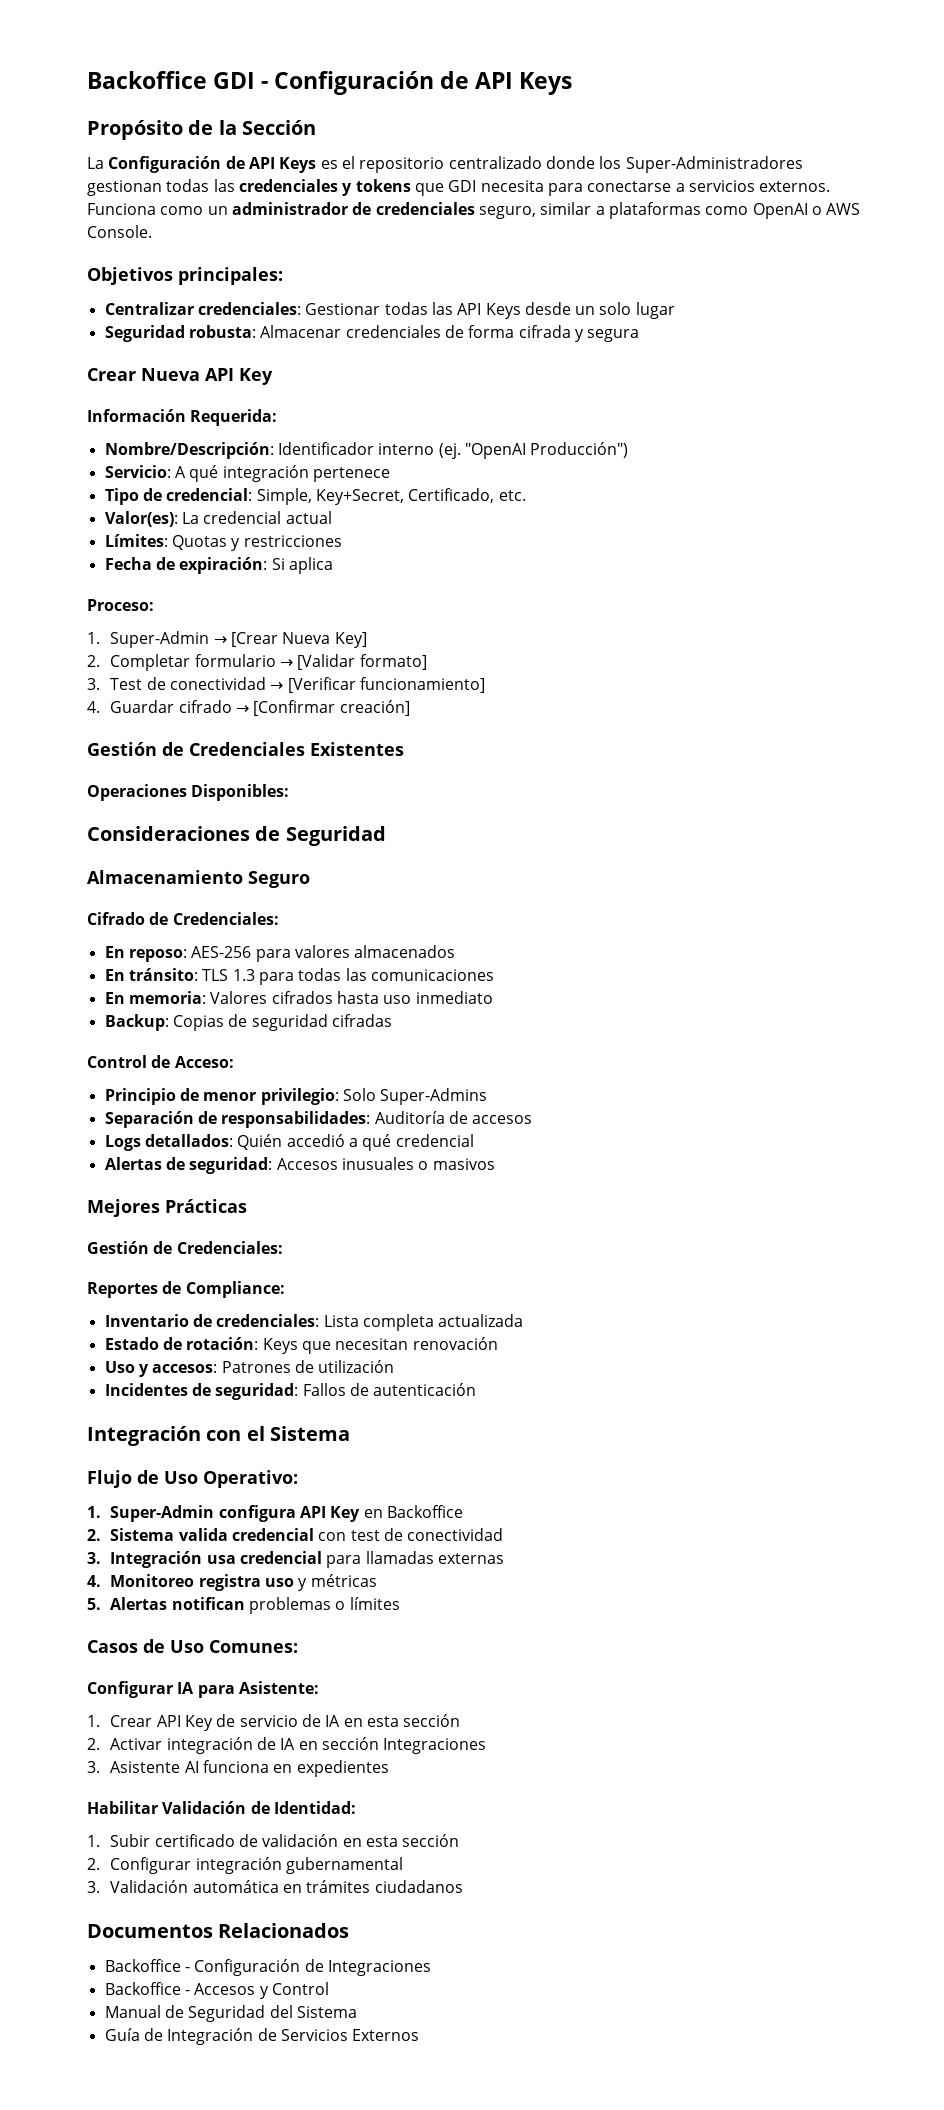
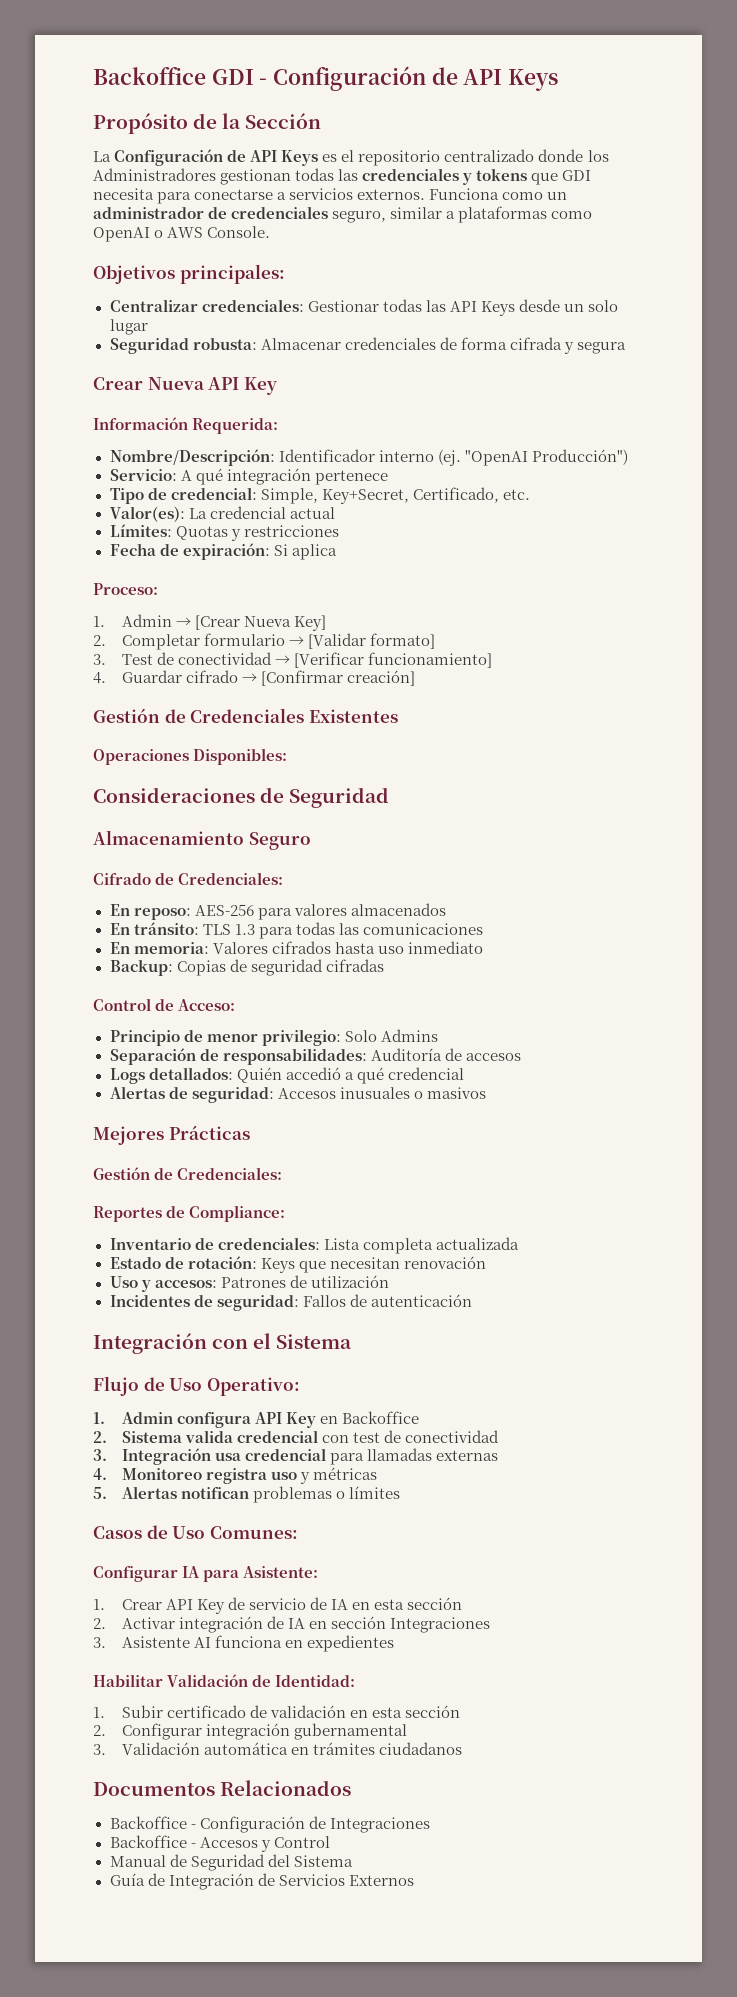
- La Configuración de API Keys es el repositorio centralizado donde los Super-Administradores gestionan todas las credenciales y tokens que GDI necesita para conectarse a servicios externos.
+ La Configuración de API Keys es el repositorio centralizado donde los Administradores gestionan todas las credenciales y tokens que GDI necesita para conectarse a servicios externos.
- 1. Super-Admin → [Crear Nueva Key]
+ 1. Admin → [Crear Nueva Key]
- Principio de menor privilegio: Solo Super-Admins
+ Principio de menor privilegio: Solo Admins
- 1. Super-Admin configura API Key en Backoffice
+ 1. Admin configura API Key en Backoffice

